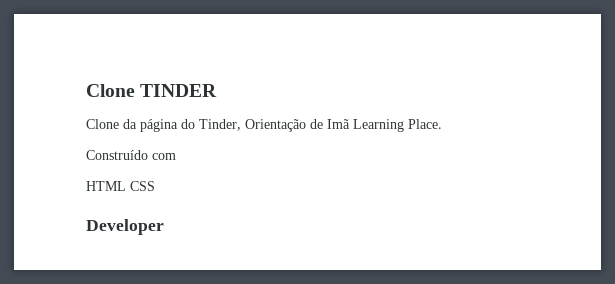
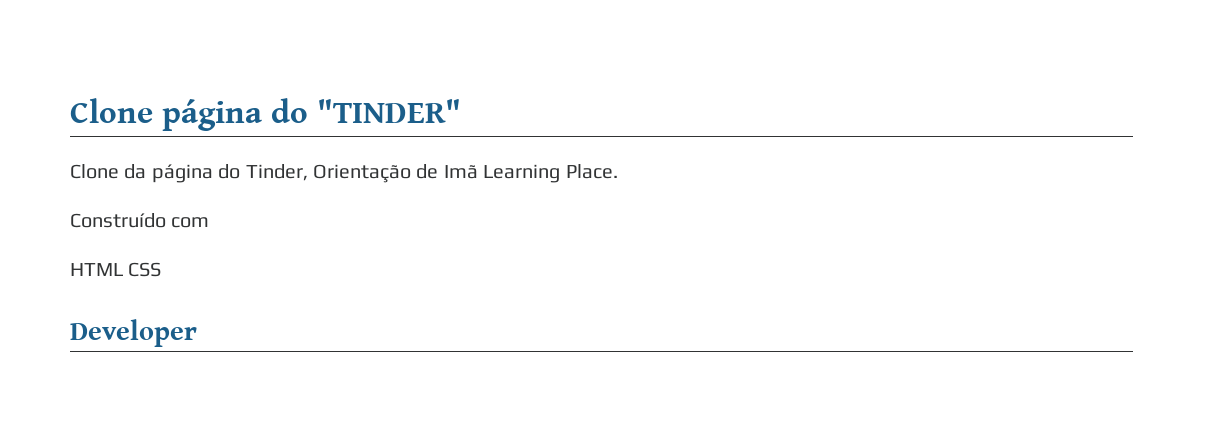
- Clone TINDER
+ Clone página do "TINDER"

